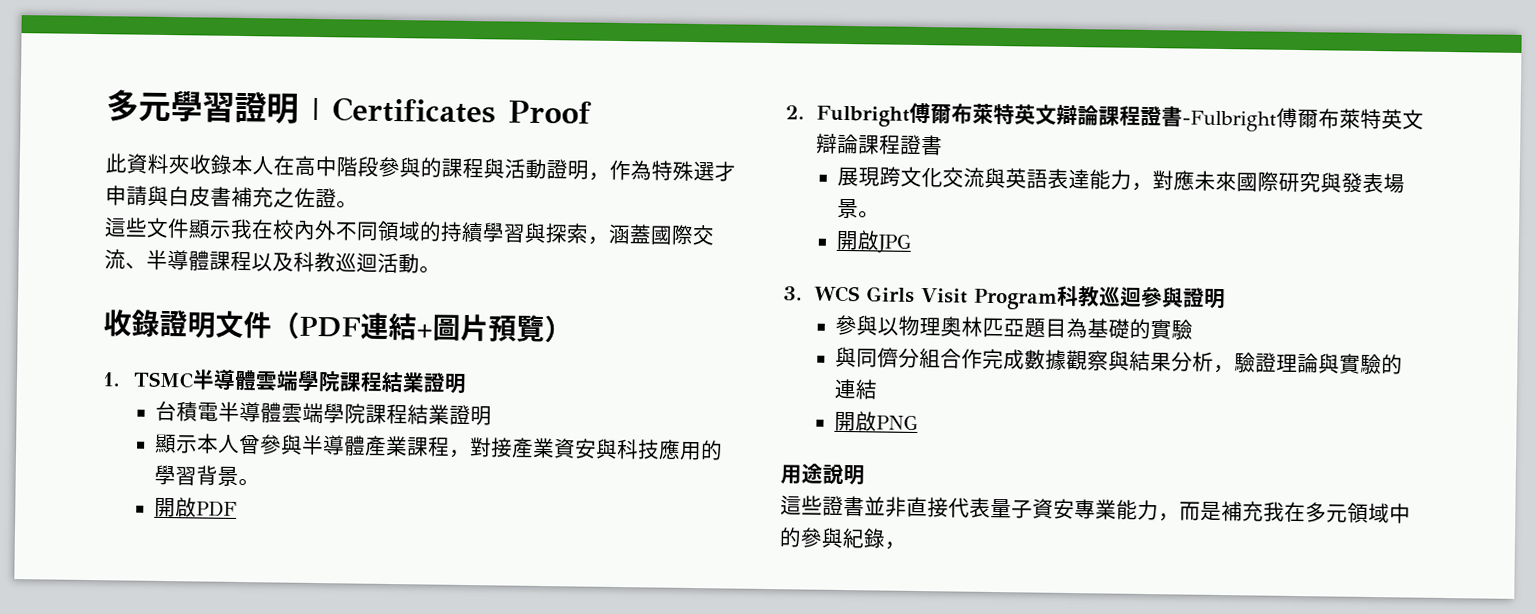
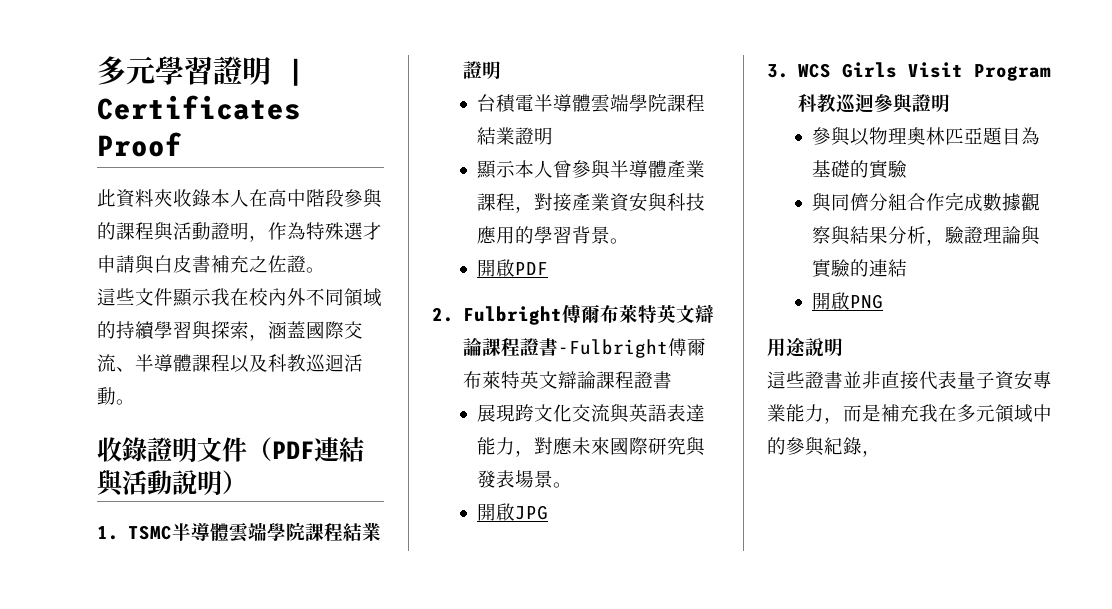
- 收錄證明文件（PDF連結+圖片預覽）
+ 收錄證明文件（PDF連結與活動說明）

